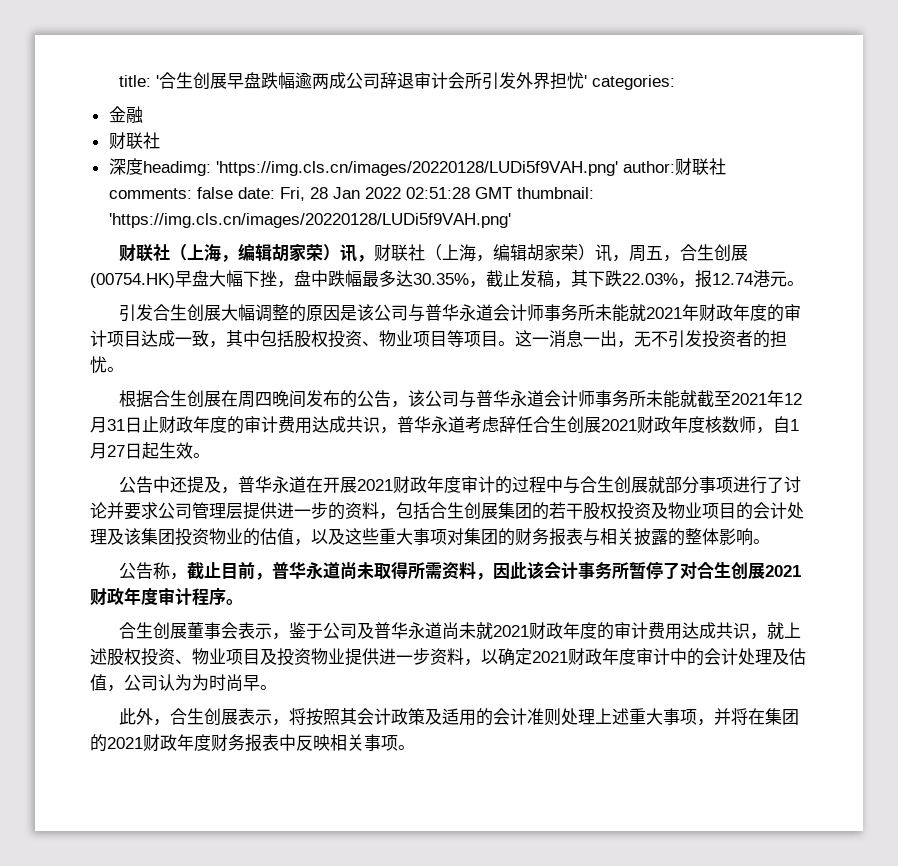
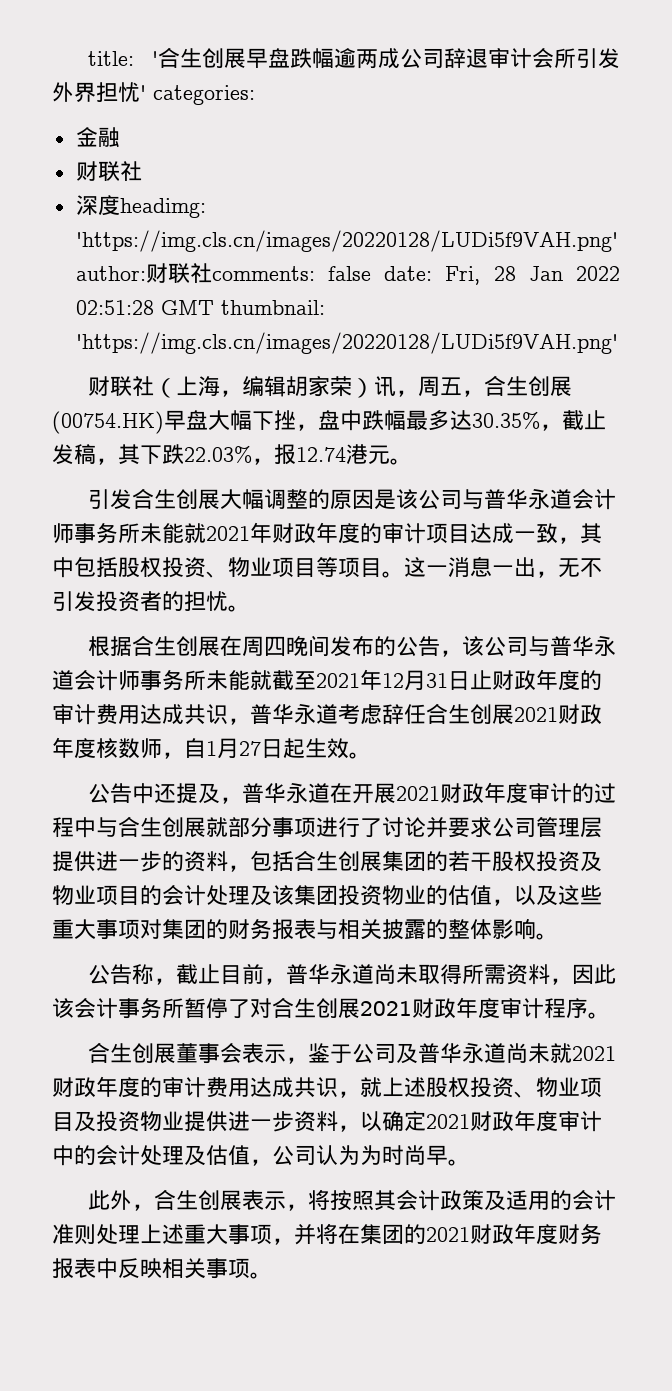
- 财联社（上海，编辑胡家荣）讯，财联社（上海，编辑胡家荣）讯，周五，合生创展(00754.HK)早盘大幅下挫，盘中跌幅最多达30.35%，截止发稿，其下跌22.03%，报12.74港元。
+ 财联社（上海，编辑胡家荣）讯，周五，合生创展(00754.HK)早盘大幅下挫，盘中跌幅最多达30.35%，截止发稿，其下跌22.03%，报12.74港元。

